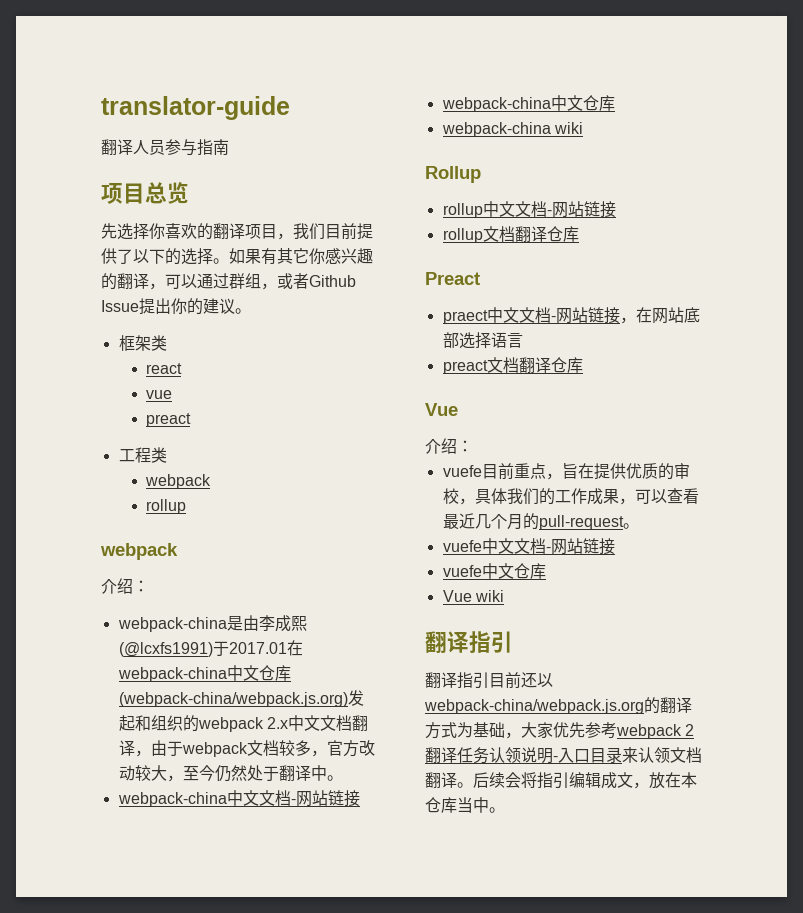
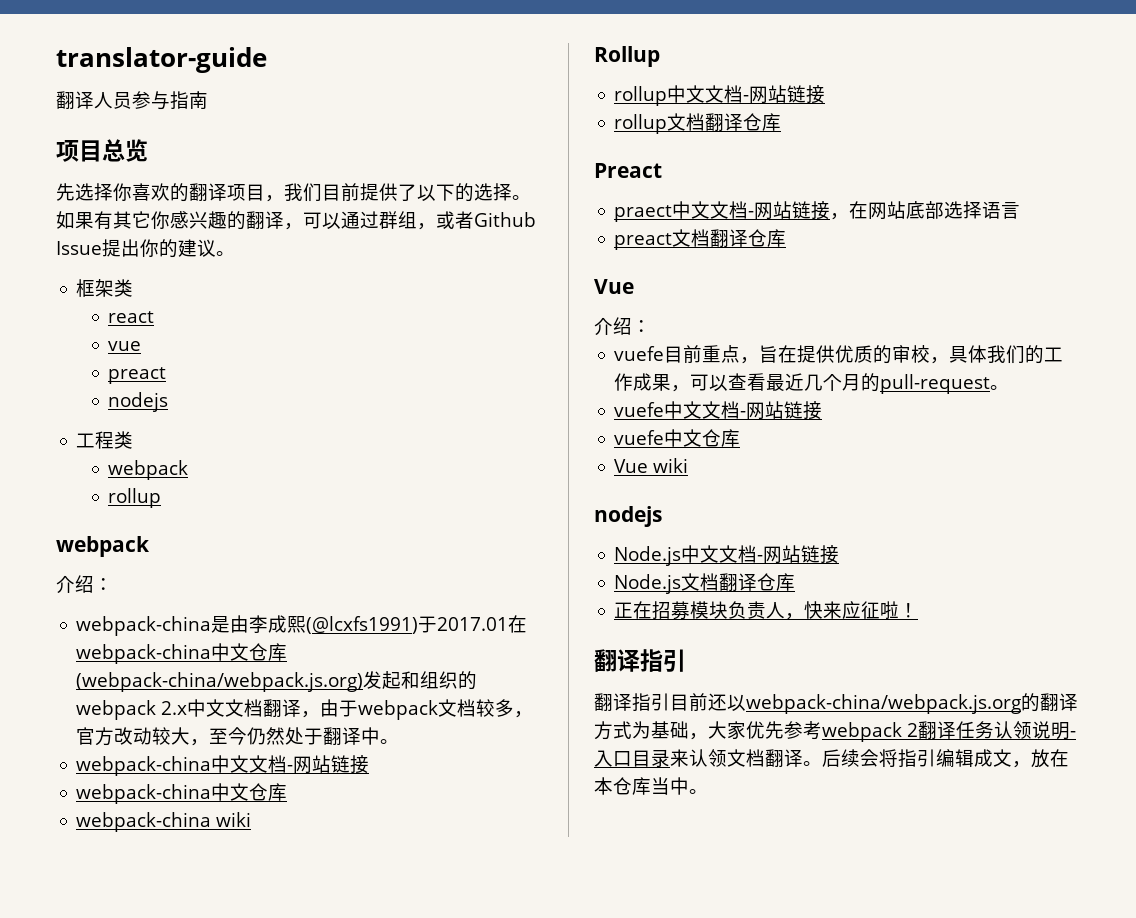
  vue
  preact
+ nodejs
  Vue wiki
+ nodejs
+ Node.js中文文档-网站链接
+ Node.js文档翻译仓库
+ 正在招募模块负责人，快来应征啦！

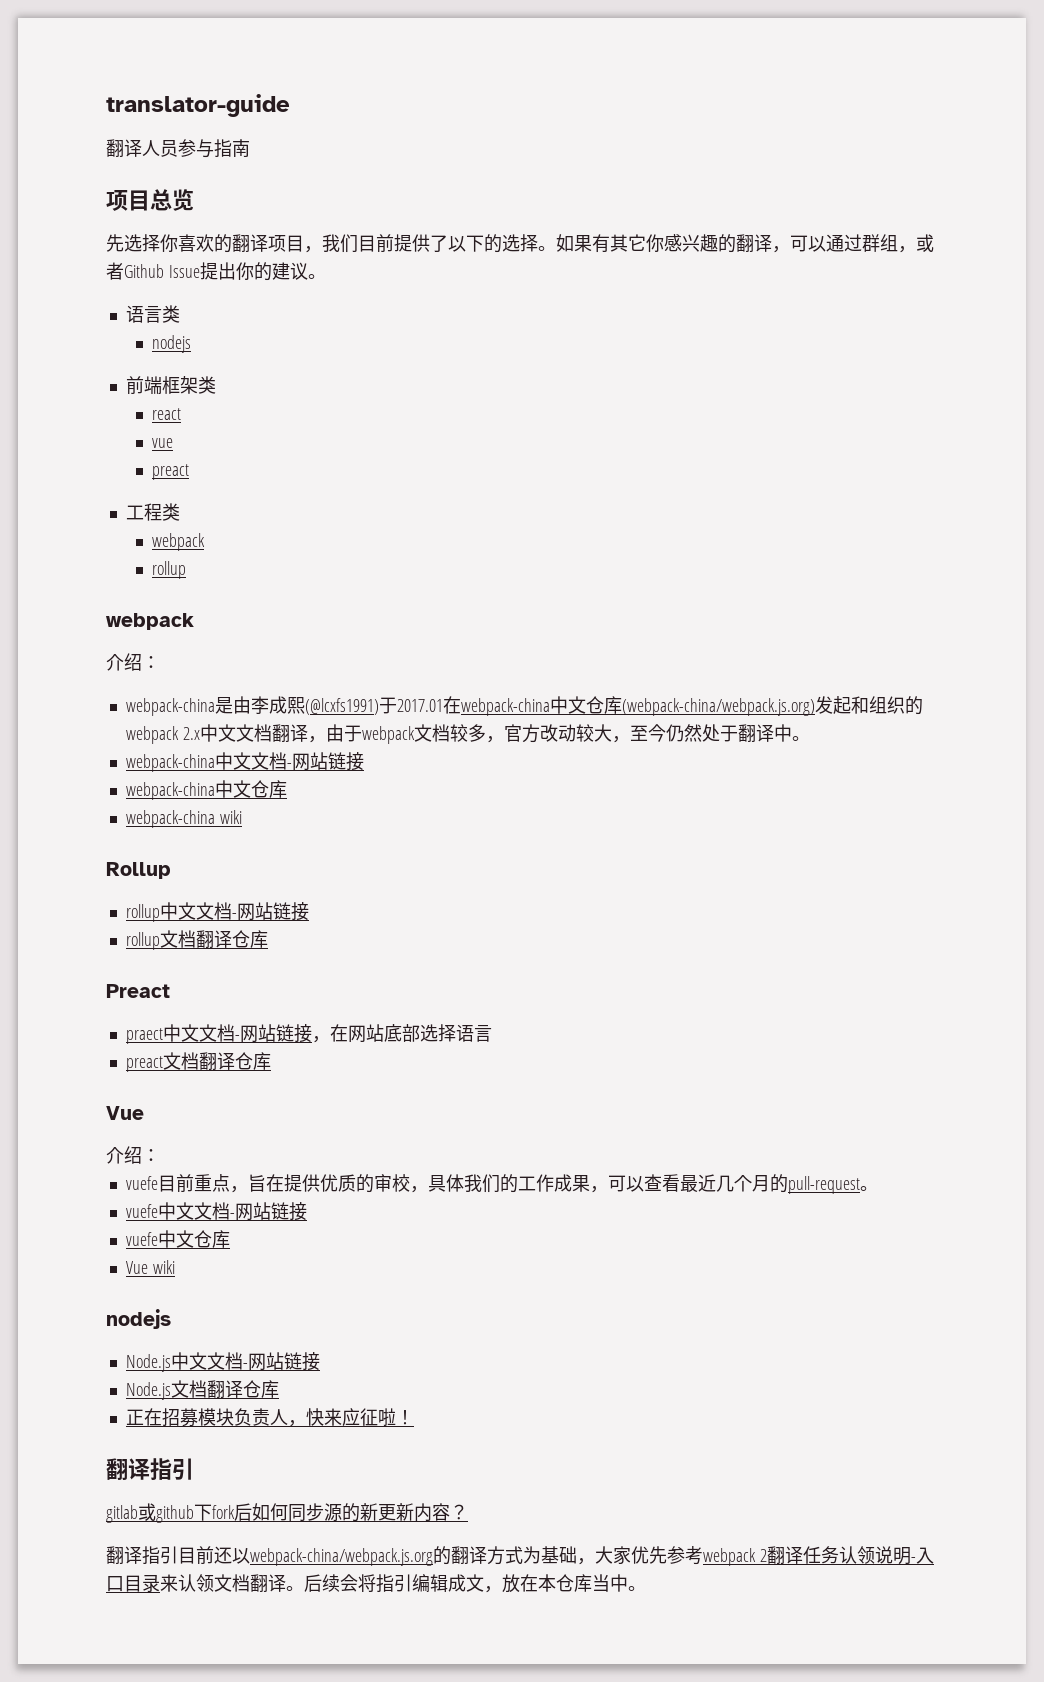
- 框架类
+ 语言类
+ nodejs
+ 前端框架类
  vue
  preact
- nodejs
+ gitlab或github下fork后如何同步源的新更新内容？

